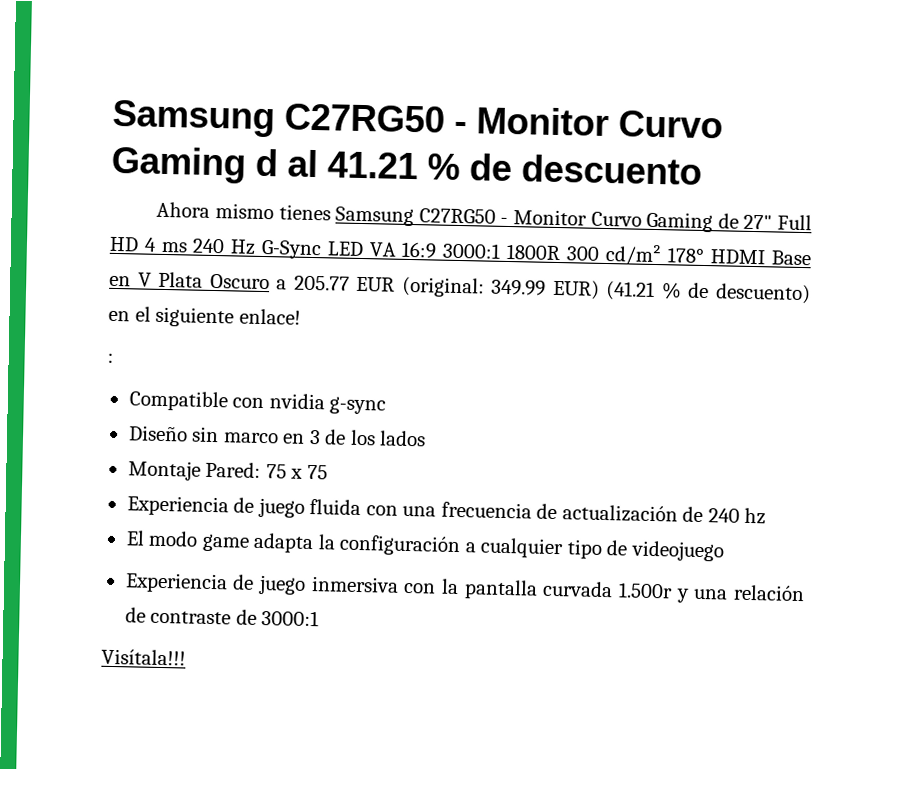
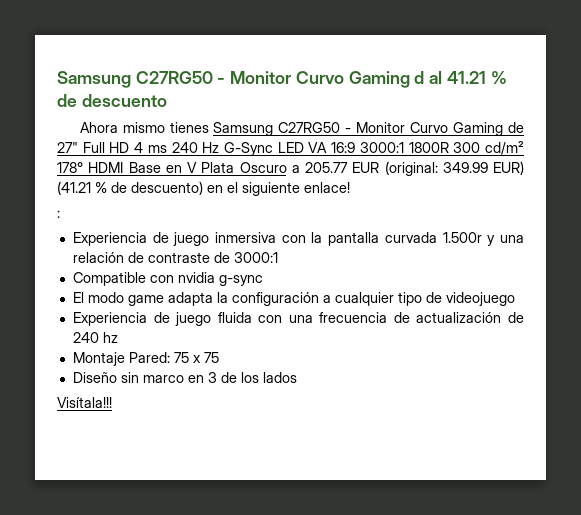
- Compatible con nvidia g-sync
- Diseño sin marco en 3 de los lados
- Montaje Pared: 75 x 75
- Experiencia de juego fluida con una frecuencia de actualización de 240 hz
- El modo game adapta la configuración a cualquier tipo de videojuego
+ Compatible con nvidia g-sync
+ El modo game adapta la configuración a cualquier tipo de videojuego
+ Experiencia de juego fluida con una frecuencia de actualización de 240 hz
+ Montaje Pared: 75 x 75
+ Diseño sin marco en 3 de los lados

